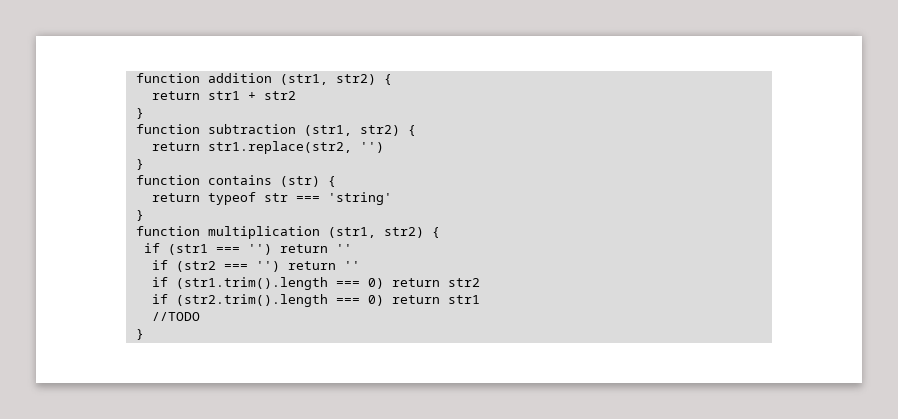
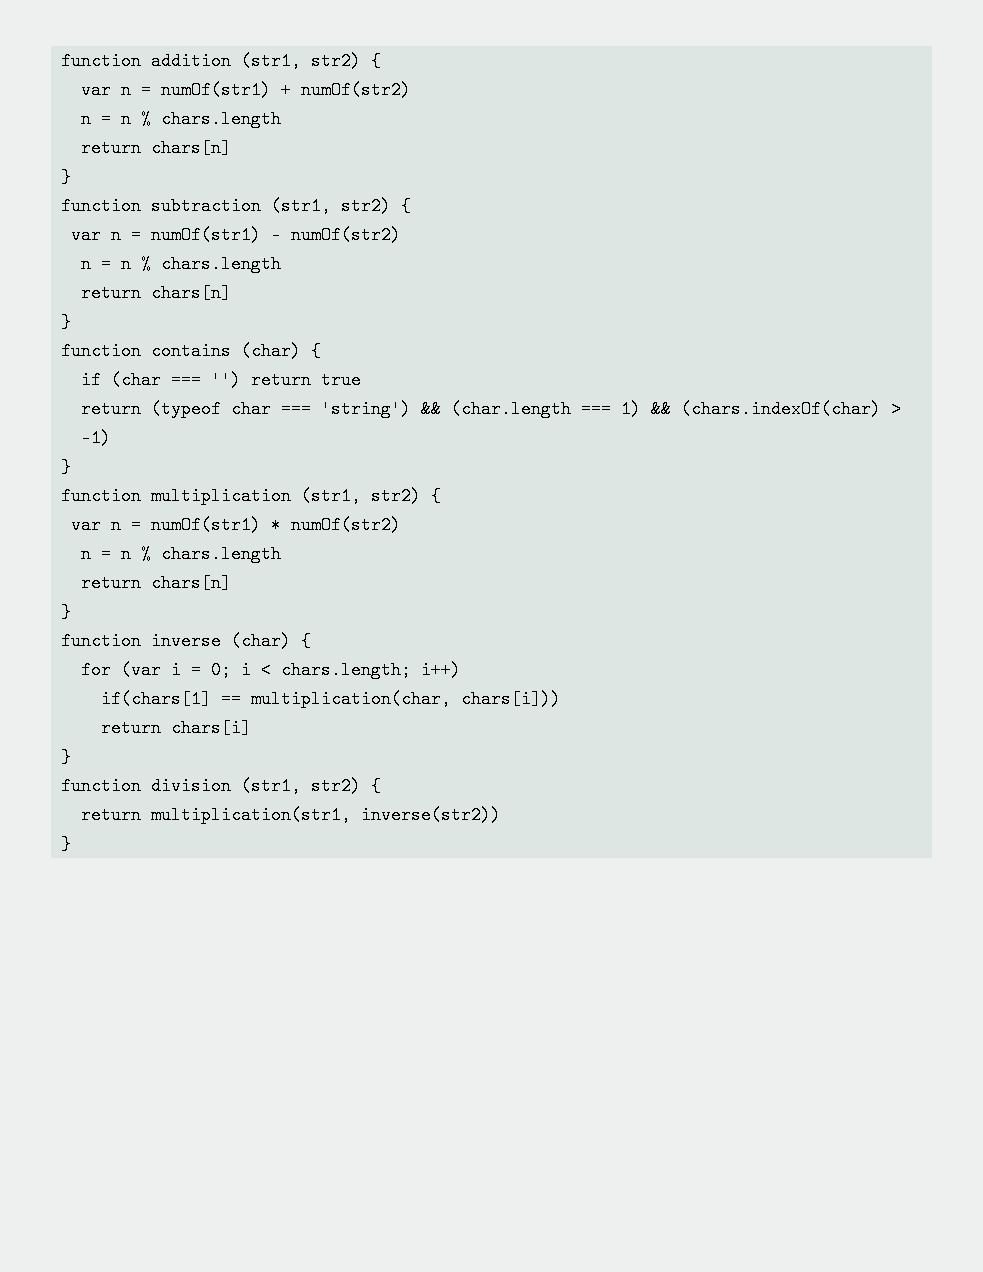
- return str1 + str2
+ var n = numOf(str1) + numOf(str2)
+ n = n % chars.length
+ return chars[n]
- return str1.replace(str2, '')
+ var n = numOf(str1) - numOf(str2)
+ n = n % chars.length
+ return chars[n]
- function contains (str) {
- return typeof str === 'string'
+ function contains (char) {
+ if (char === '') return true
+ return (typeof char === 'string') && (char.length === 1) && (chars.indexOf(char) > -1)
- if (str1 === '') return ''
- if (str2 === '') return ''
- if (str1.trim().length === 0) return str2
- if (str2.trim().length === 0) return str1
- //TODO
+ var n = numOf(str1) * numOf(str2)
+ n = n % chars.length
+ return chars[n]
+ }
+ function inverse (char) {
+ for (var i = 0; i < chars.length; i++)
+ if(chars[1] == multiplication(char, chars[i]))
+ return chars[i]
+ }
+ function division (str1, str2) {
+ return multiplication(str1, inverse(str2))

